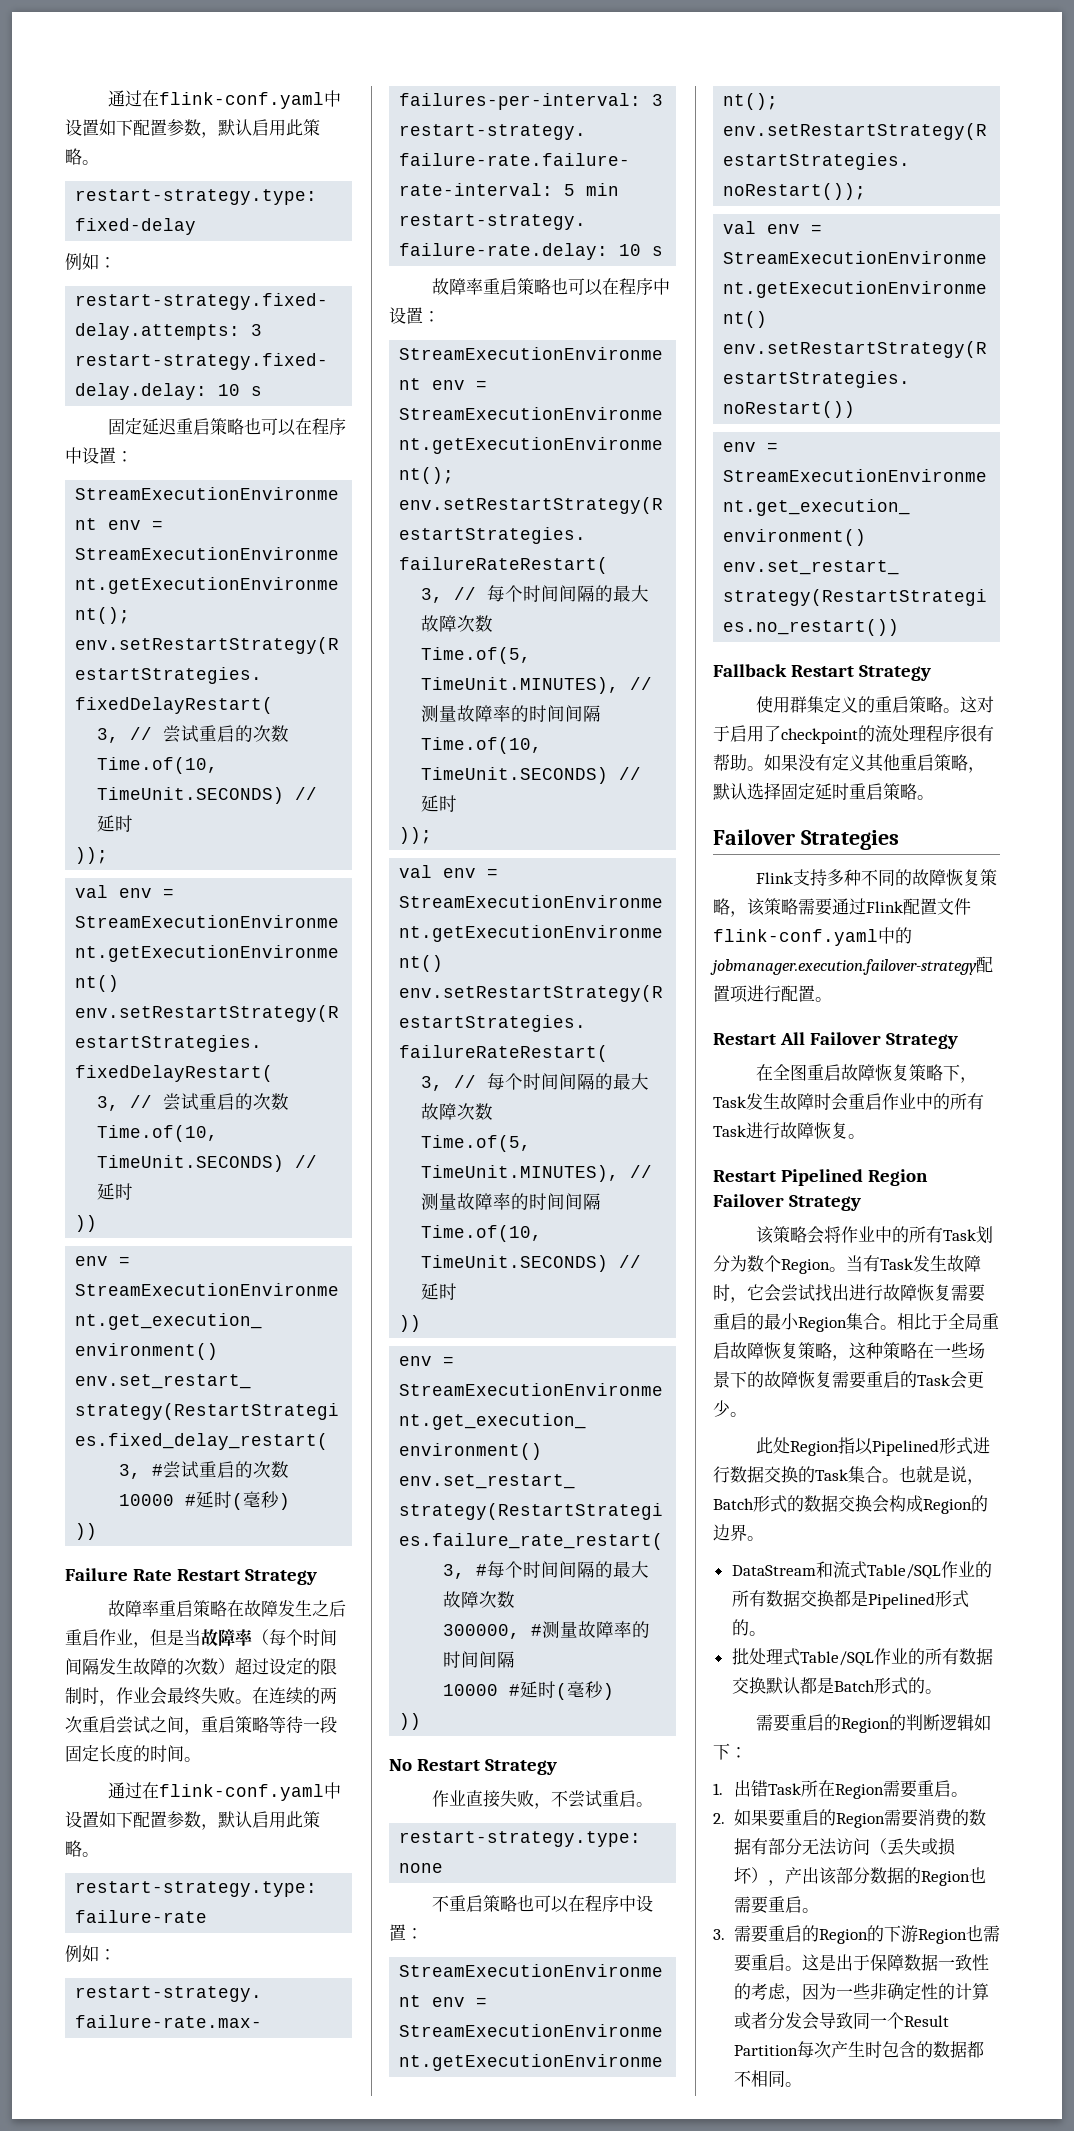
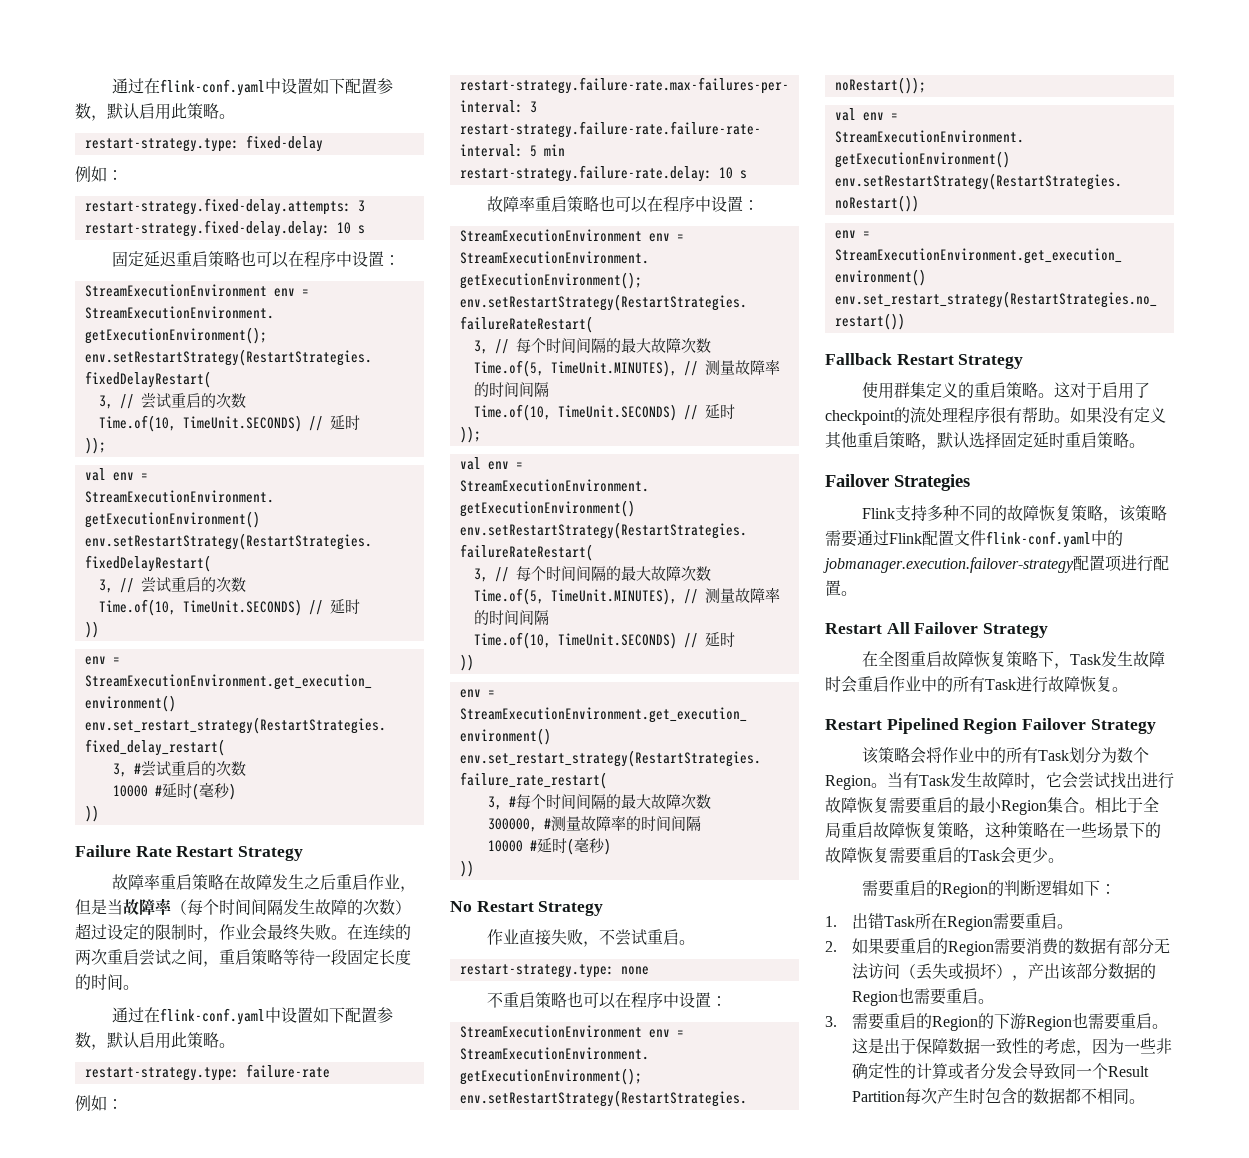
- 此处Region指以Pipelined形式进行数据交换的Task集合。也就是说，Batch形式的数据交换会构成Region的边界。
- DataStream和流式Table/SQL作业的所有数据交换都是Pipelined形式的。
- 批处理式Table/SQL作业的所有数据交换默认都是Batch形式的。

